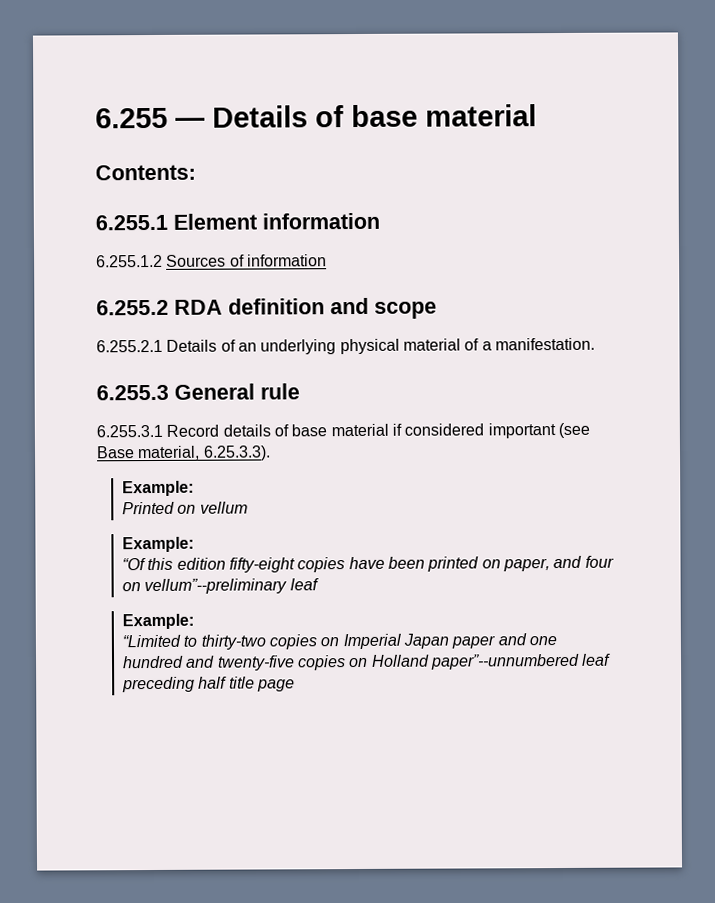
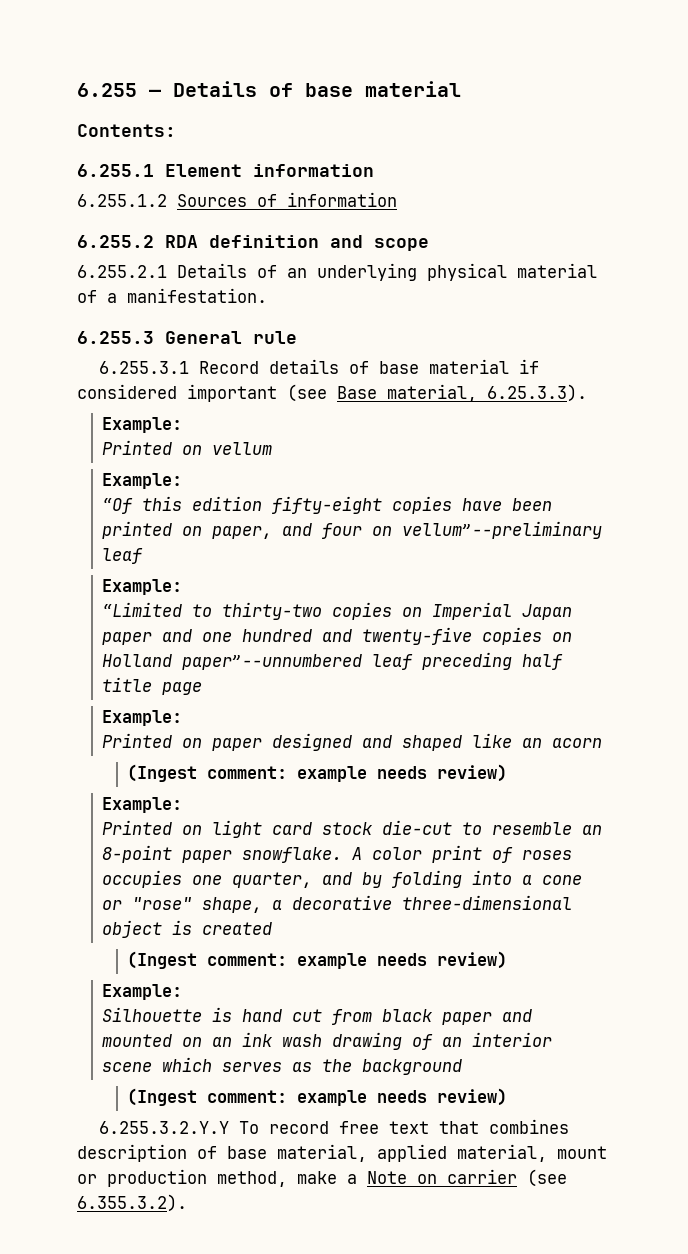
  “Limited to thirty-two copies on Imperial Japan paper and one hundred and twenty-five copies on Holland paper”‐‐unnumbered leaf preceding half title page
+ Example:
+ Printed on paper designed and shaped like an acorn
+ (Ingest comment: example needs review)
+ Example:
+ Printed on light card stock die-cut to resemble an 8-point paper snowflake. A color print of roses occupies one quarter, and by folding into a cone or "rose" shape, a decorative three-dimensional object is created
+ (Ingest comment: example needs review)
+ Example:
+ Silhouette is hand cut from black paper and mounted on an ink wash drawing of an interior scene which serves as the background
+ (Ingest comment: example needs review)
+ 6.255.3.2.Y.Y To record free text that combines description of base material, applied material, mount or production method, make a Note on carrier (see 6.355.3.2).

